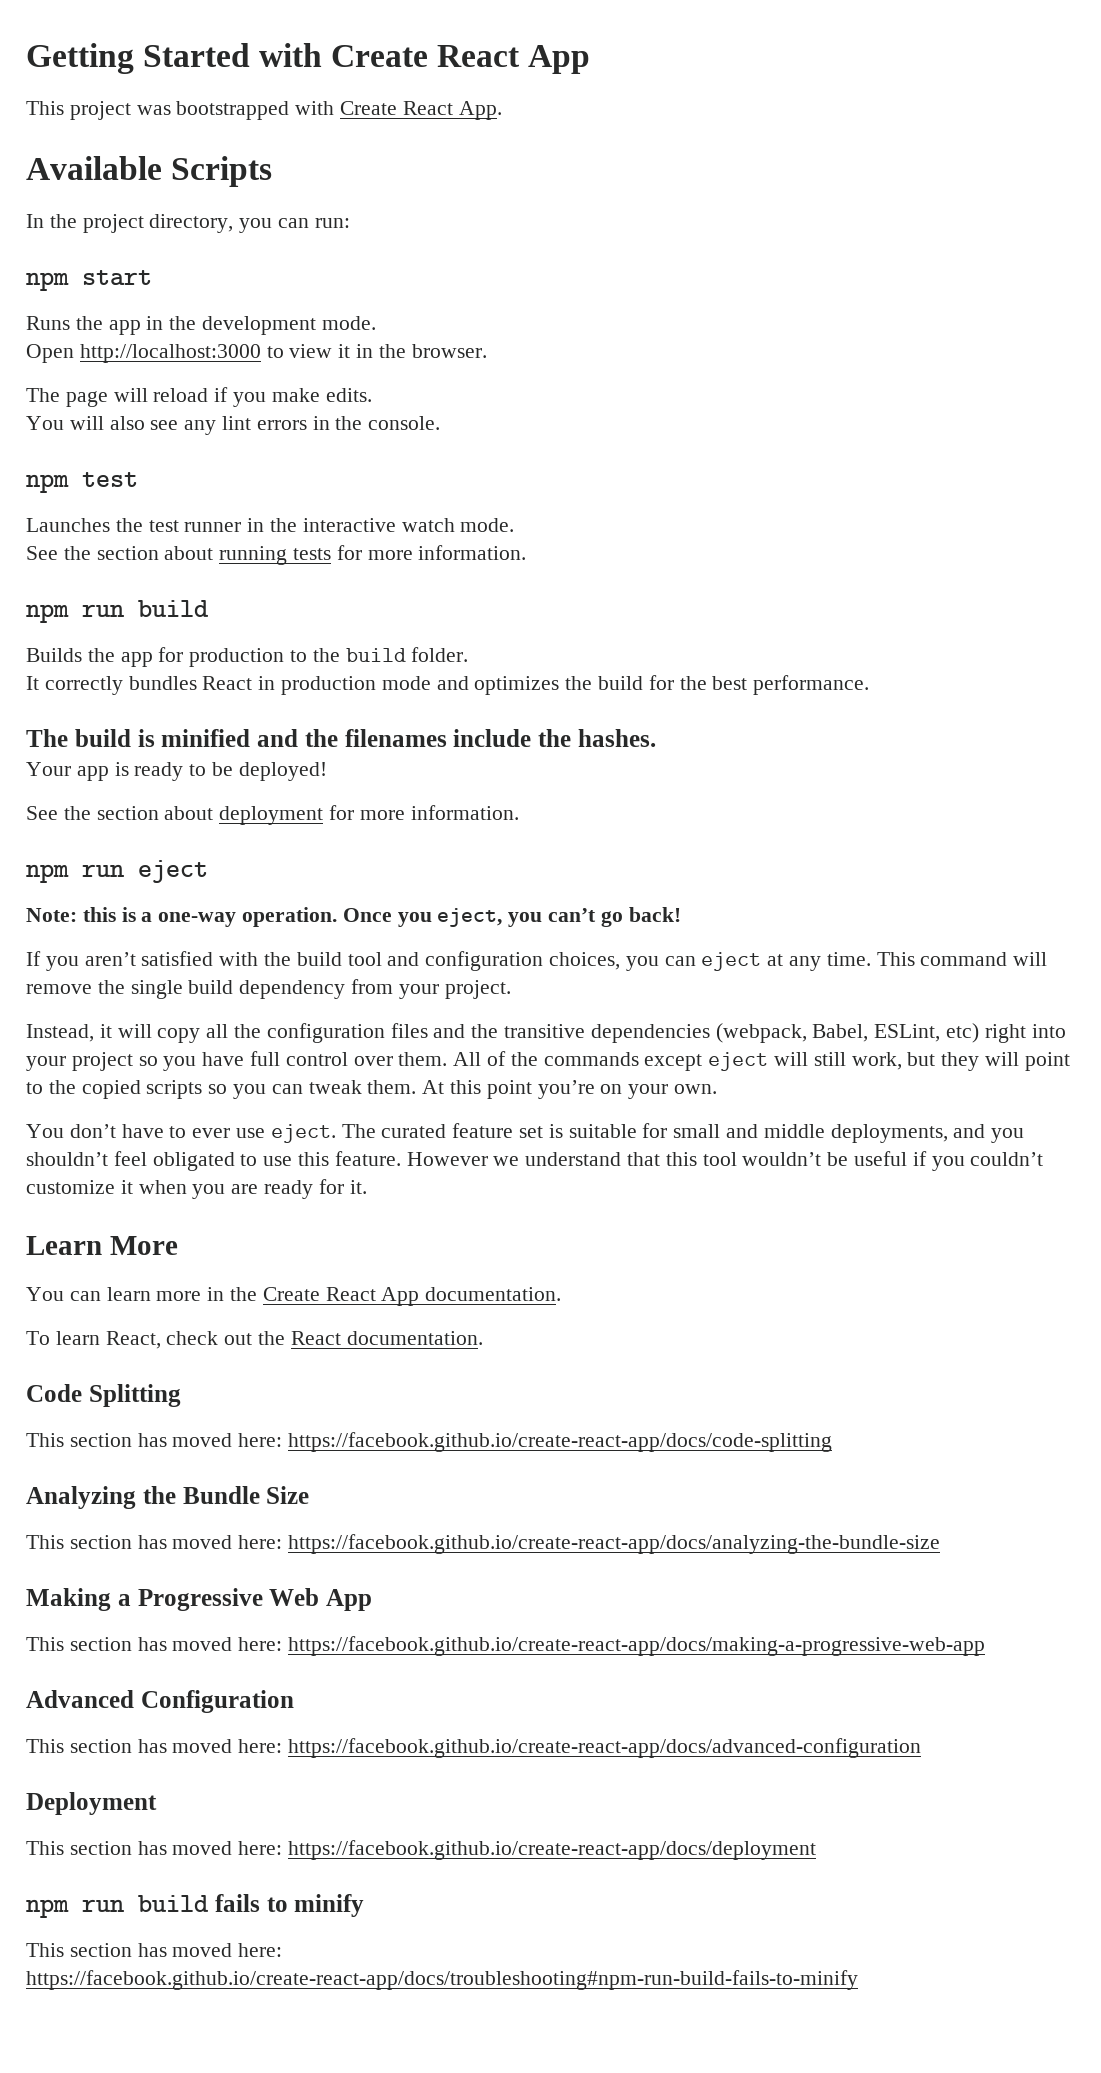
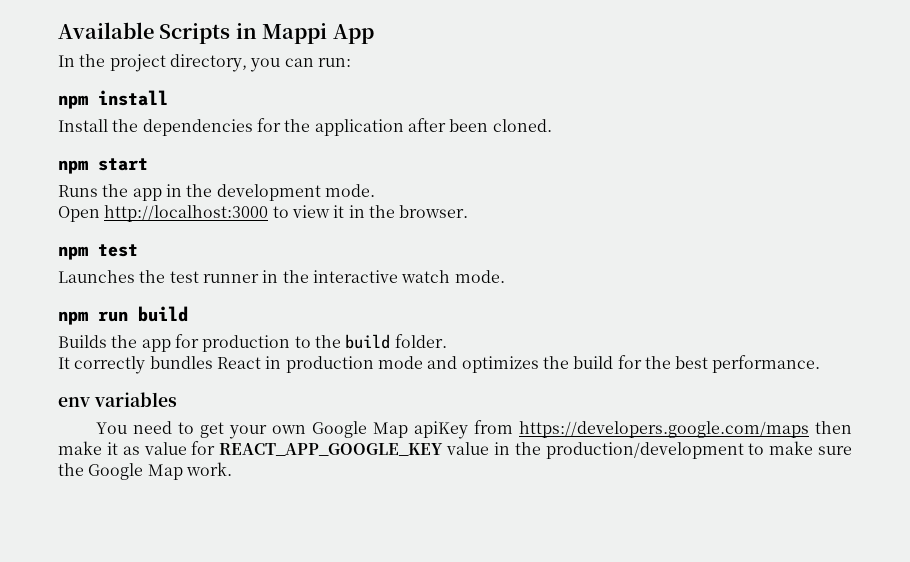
- Getting Started with Create React App
- This project was bootstrapped with Create React App.
- Available Scripts
+ Available Scripts in Mappi App
+ npm install
+ Install the dependencies for the application after been cloned.
- The page will reload if you make edits.
- You will also see any lint errors in the console.
- See the section about running tests for more information.
- The build is minified and the filenames include the hashes.
- Your app is ready to be deployed!
- See the section about deployment for more information.
- npm run eject
- Note: this is a one-way operation. Once you eject, you can’t go back!
- If you aren’t satisfied with the build tool and configuration choices, you can eject at any time. This command will remove the single build dependency from your project.
- Instead, it will copy all the configuration files and the transitive dependencies (webpack, Babel, ESLint, etc) right into your project so you have full control over them. All of the commands except eject will still work, but they will point to the copied scripts so you can tweak them. At this point you’re on your own.
- You don’t have to ever use eject. The curated feature set is suitable for small and middle deployments, and you shouldn’t feel obligated to use this feature. However we understand that this tool wouldn’t be useful if you couldn’t customize it when you are ready for it.
- Learn More
- You can learn more in the Create React App documentation.
- To learn React, check out the React documentation.
- Code Splitting
- This section has moved here: https://facebook.github.io/create-react-app/docs/code-splitting
- Analyzing the Bundle Size
- This section has moved here: https://facebook.github.io/create-react-app/docs/analyzing-the-bundle-size
- Making a Progressive Web App
- This section has moved here: https://facebook.github.io/create-react-app/docs/making-a-progressive-web-app
- Advanced Configuration
- This section has moved here: https://facebook.github.io/create-react-app/docs/advanced-configuration
- Deployment
- This section has moved here: https://facebook.github.io/create-react-app/docs/deployment
- npm run build fails to minify
- This section has moved here: https://facebook.github.io/create-react-app/docs/troubleshooting#npm-run-build-fails-to-minify
+ env variables
+ You need to get your own Google Map apiKey from https://developers.google.com/maps then make it as value for REACT_APP_GOOGLE_KEY value in the production/development to make sure the Google Map work.

